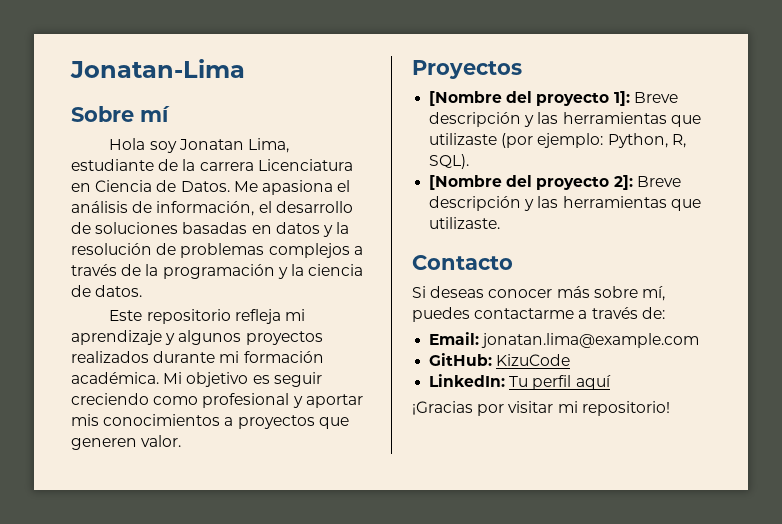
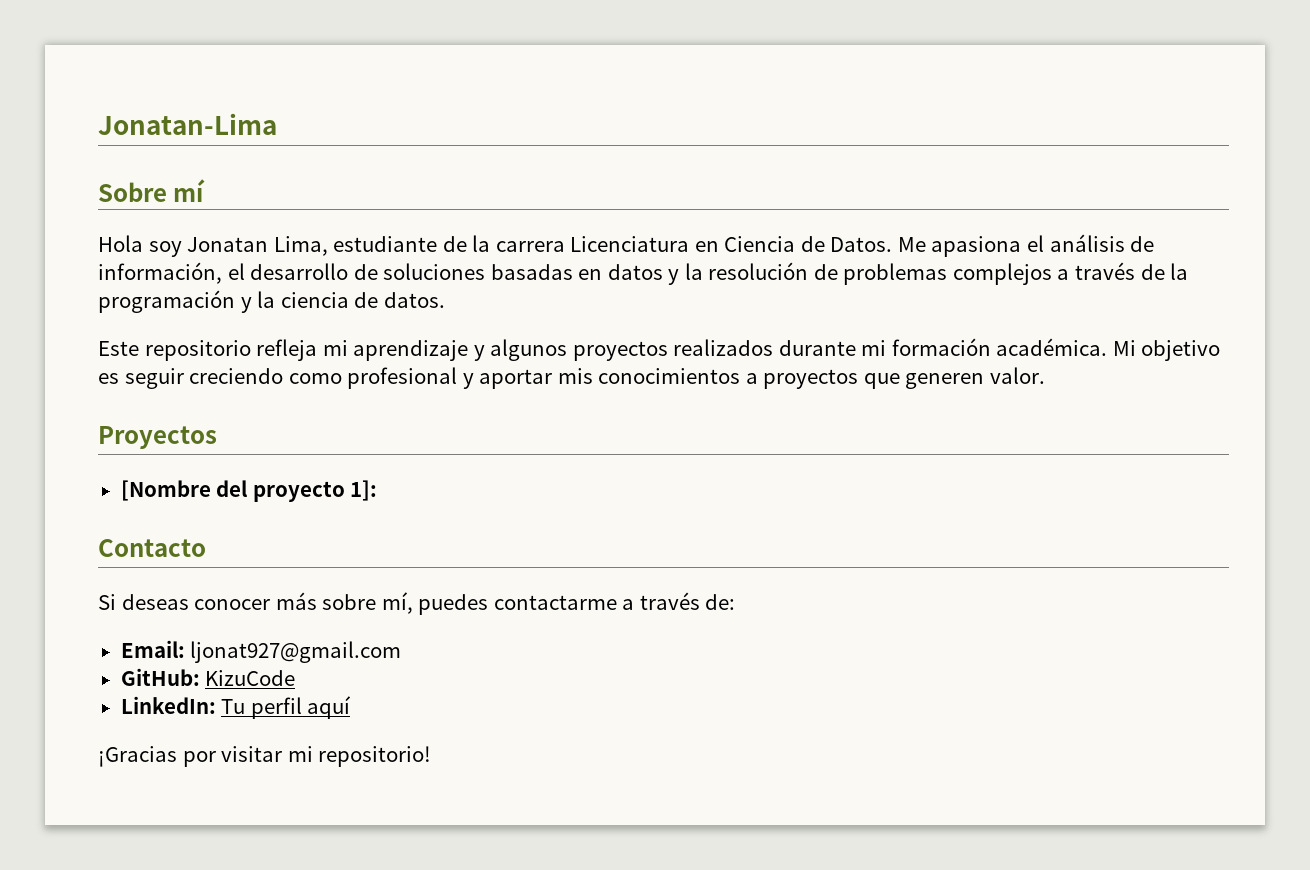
- [Nombre del proyecto 1]: Breve descripción y las herramientas que utilizaste (por ejemplo: Python, R, SQL).
- [Nombre del proyecto 2]: Breve descripción y las herramientas que utilizaste.
+ [Nombre del proyecto 1]:
- Email: jonatan.lima@example.com
+ Email: ljonat927@gmail.com

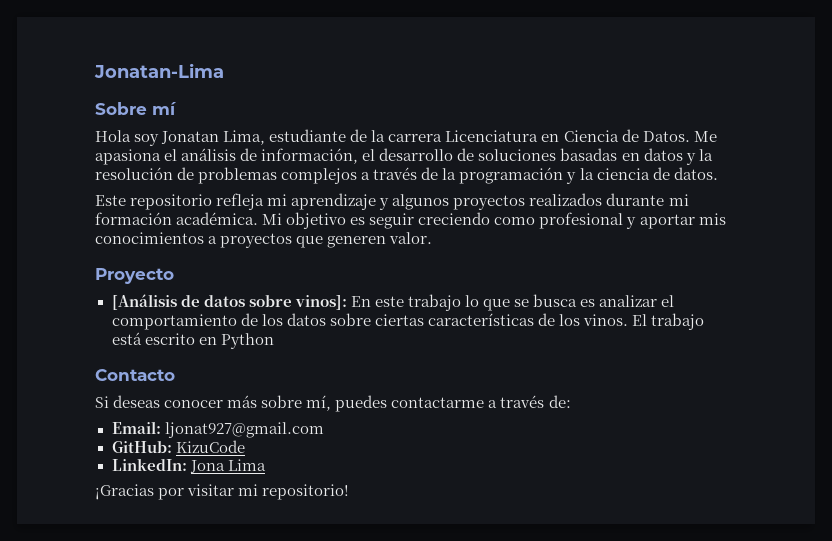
- Proyectos
- [Nombre del proyecto 1]:
+ Proyecto
+ [Análisis de datos sobre vinos]: En este trabajo lo que se busca es analizar el comportamiento de los datos sobre ciertas características de los vinos. El trabajo está escrito en Python
- LinkedIn: Tu perfil aquí
+ LinkedIn: Jona Lima

